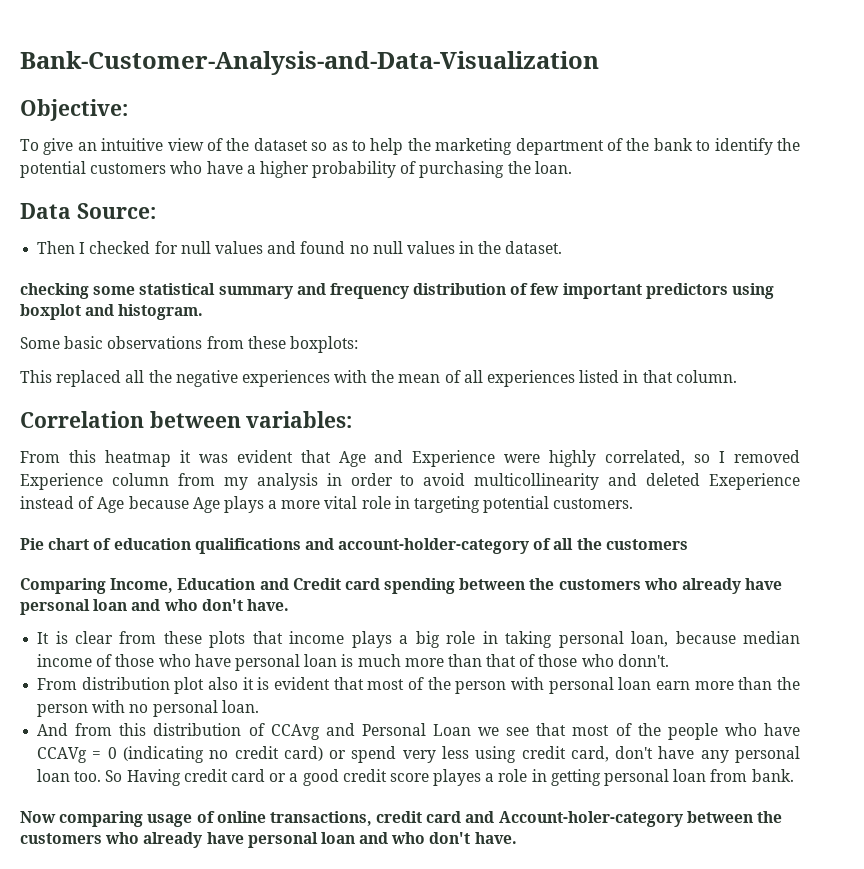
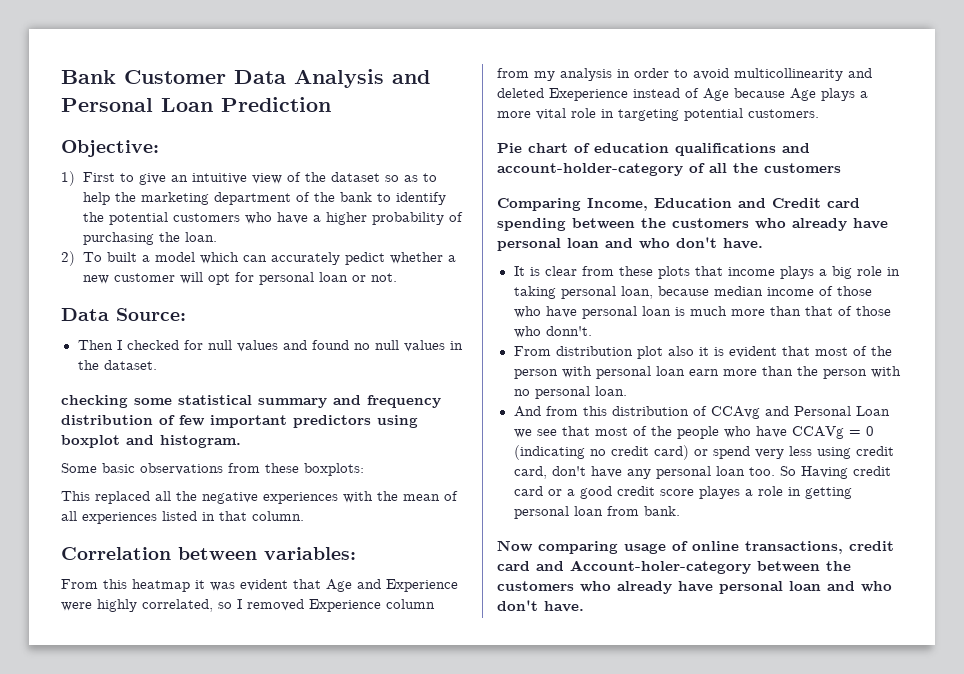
- Bank-Customer-Analysis-and-Data-Visualization
+ Bank Customer Data Analysis and Personal Loan Prediction
  Objective:
- To give an intuitive view of the dataset so as to help the marketing department of the bank to identify the potential customers who have a higher probability of purchasing the loan.
+ 1) First to give an intuitive view of the dataset so as to help the marketing department of the bank to identify the potential customers who have a higher probability of purchasing the loan.
+ 2) To built a model which can accurately pedict whether a new customer will opt for personal loan or not.

